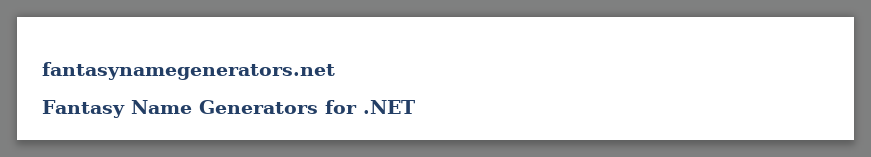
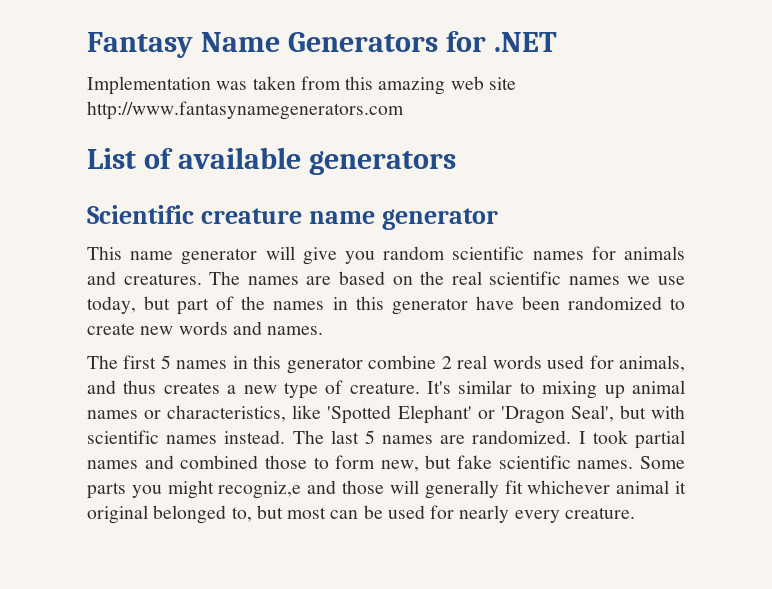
- fantasynamegenerators.net
+ Implementation was taken from this amazing web site http://www.fantasynamegenerators.com
+ List of available generators
+ Scientific creature name generator
+ This name generator will give you random scientific names for animals and creatures. The names are based on the real scientific names we use today, but part of the names in this generator have been randomized to create new words and names.
+ The first 5 names in this generator combine 2 real words used for animals, and thus creates a new type of creature. It's similar to mixing up animal names or characteristics, like 'Spotted Elephant' or 'Dragon Seal', but with scientific names instead. The last 5 names are randomized. I took partial names and combined those to form new, but fake scientific names. Some parts you might recogniz,e and those will generally fit whichever animal it original belonged to, but most can be used for nearly every creature.

